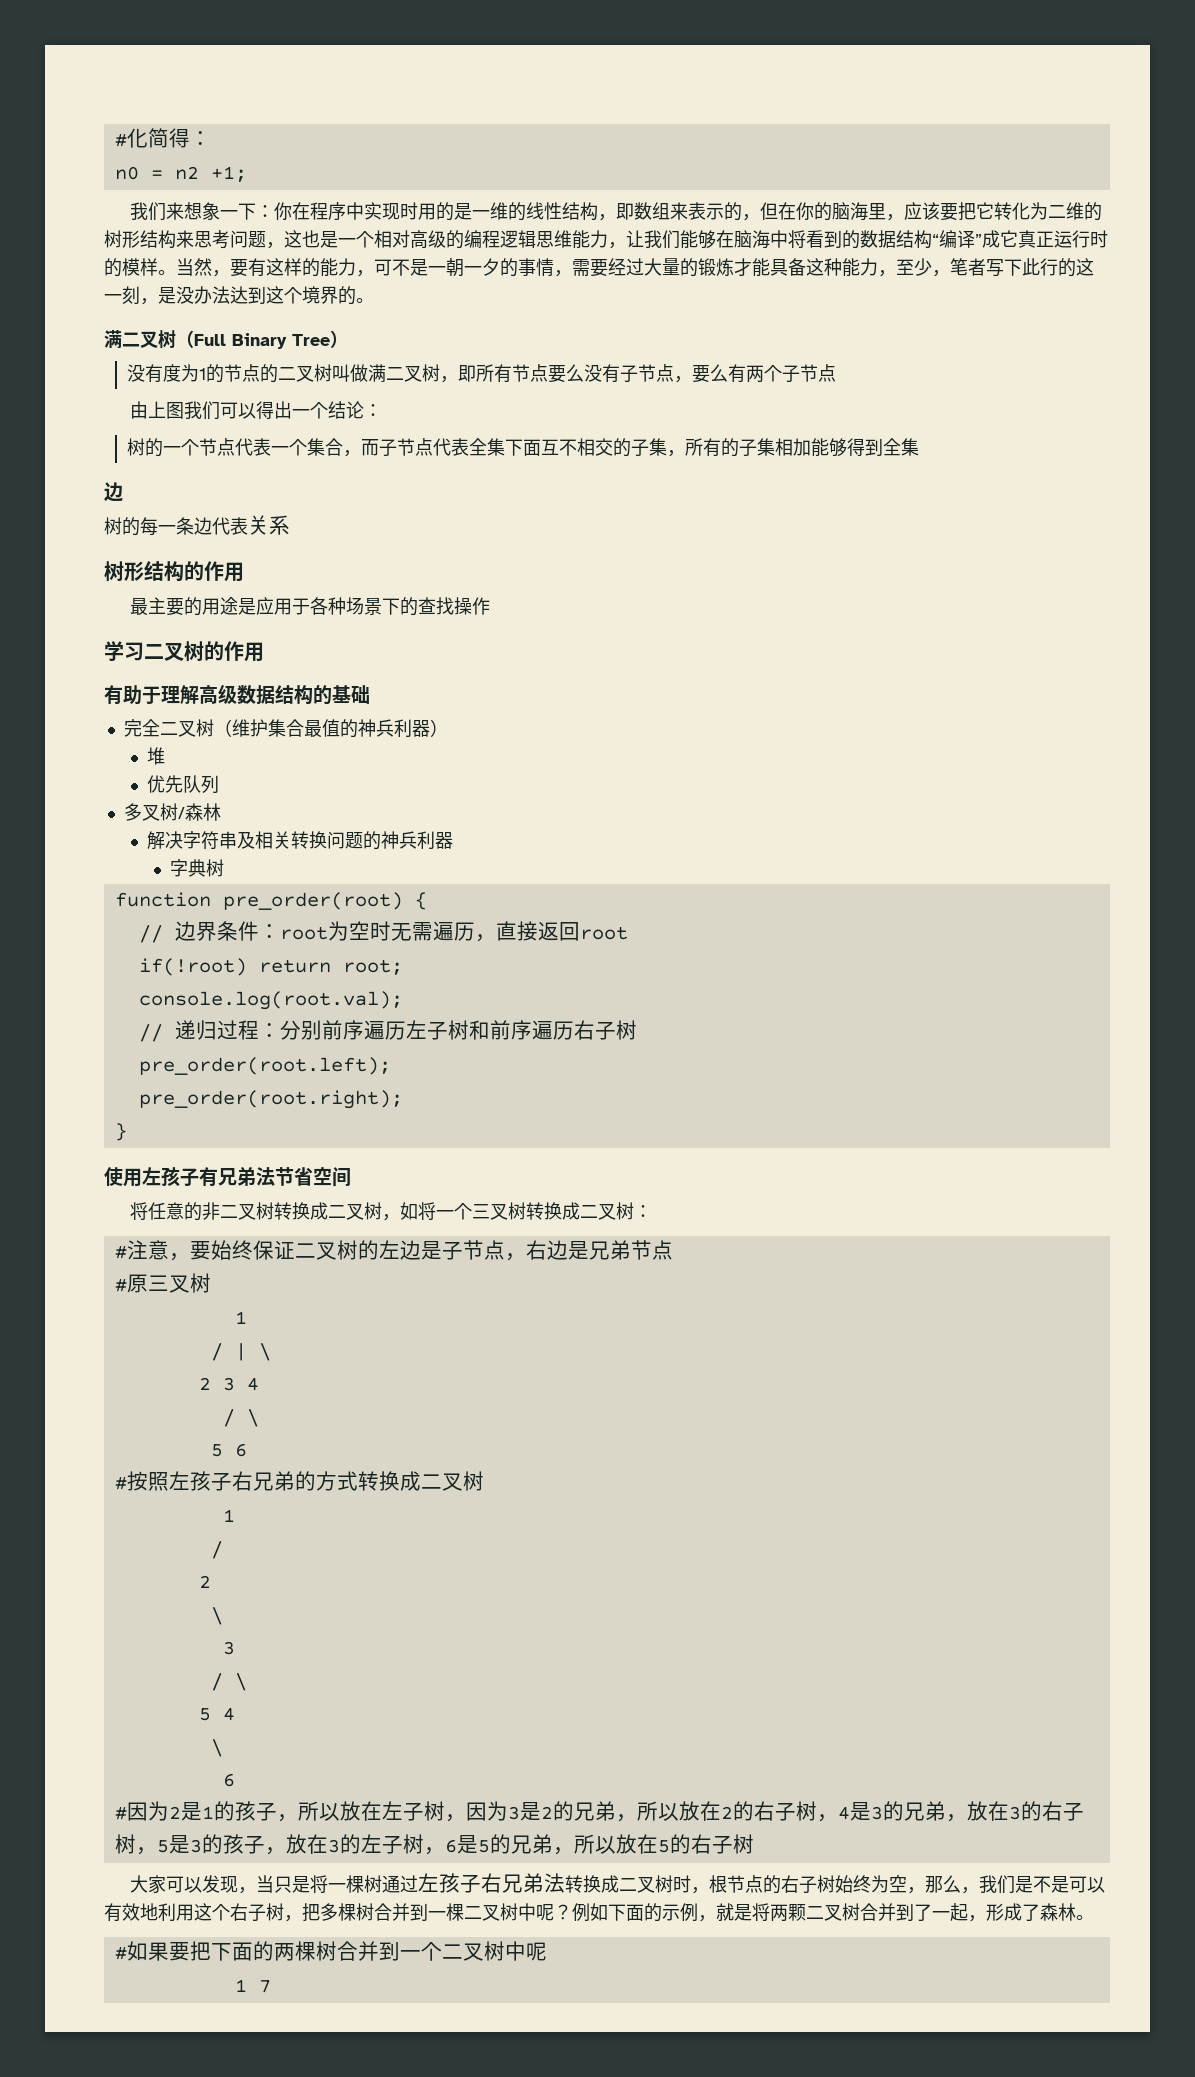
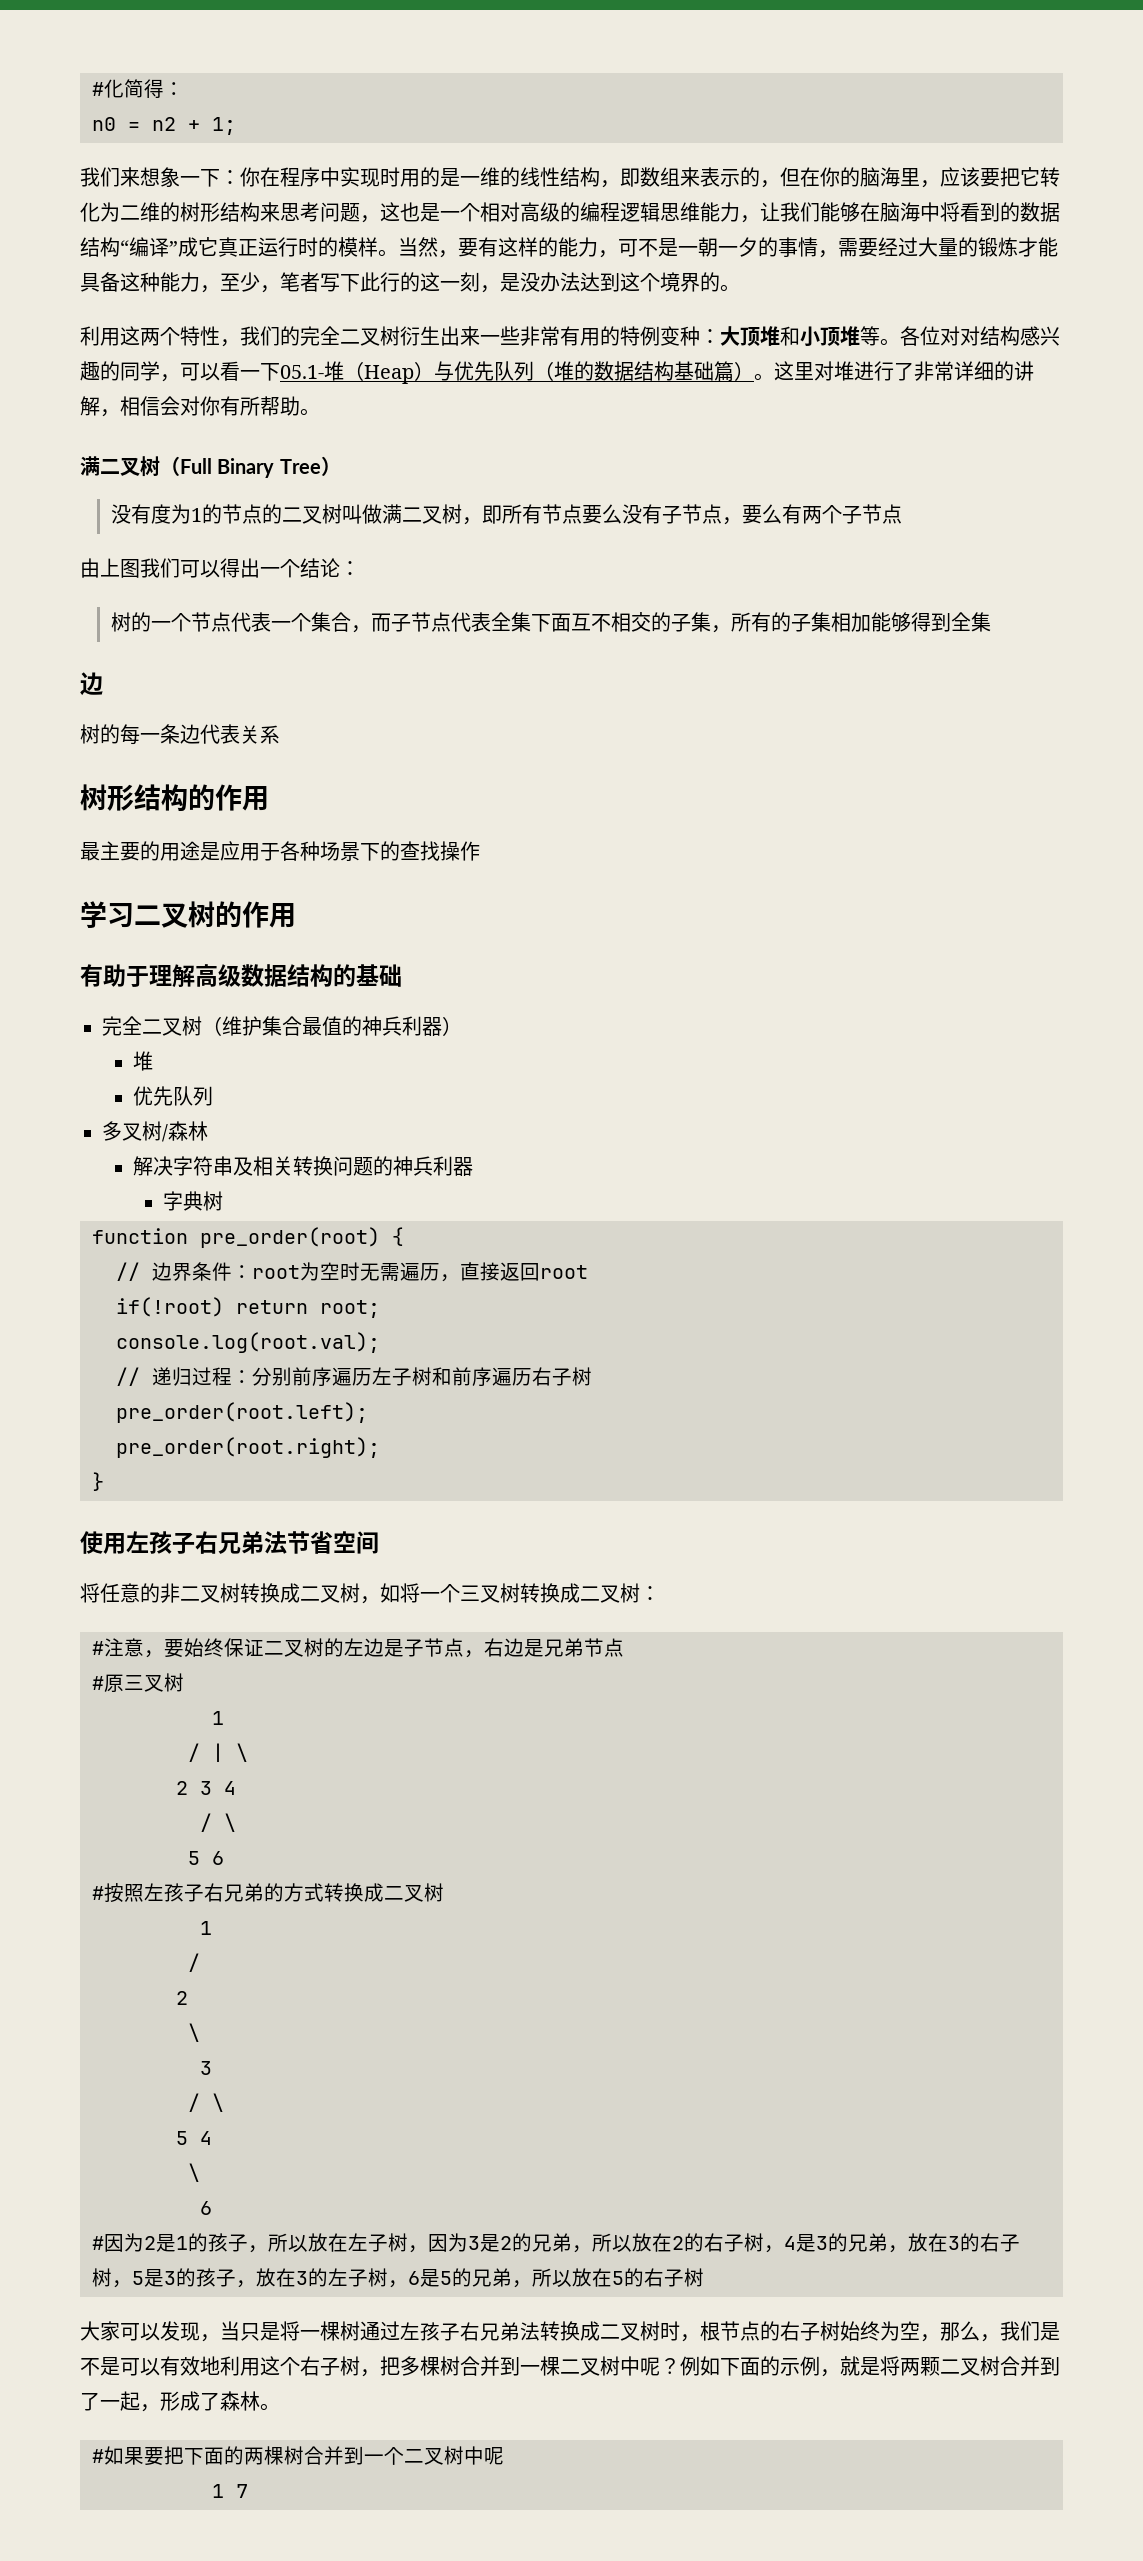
- n0 = n2 +1;
+ n0 = n2 + 1;
+ 利用这两个特性，我们的完全二叉树衍生出来一些非常有用的特例变种：大顶堆和小顶堆等。各位对对结构感兴趣的同学，可以看一下05.1-堆（Heap）与优先队列（堆的数据结构基础篇）。这里对堆进行了非常详细的讲解，相信会对你有所帮助。
- 使用左孩子有兄弟法节省空间
+ 使用左孩子右兄弟法节省空间

